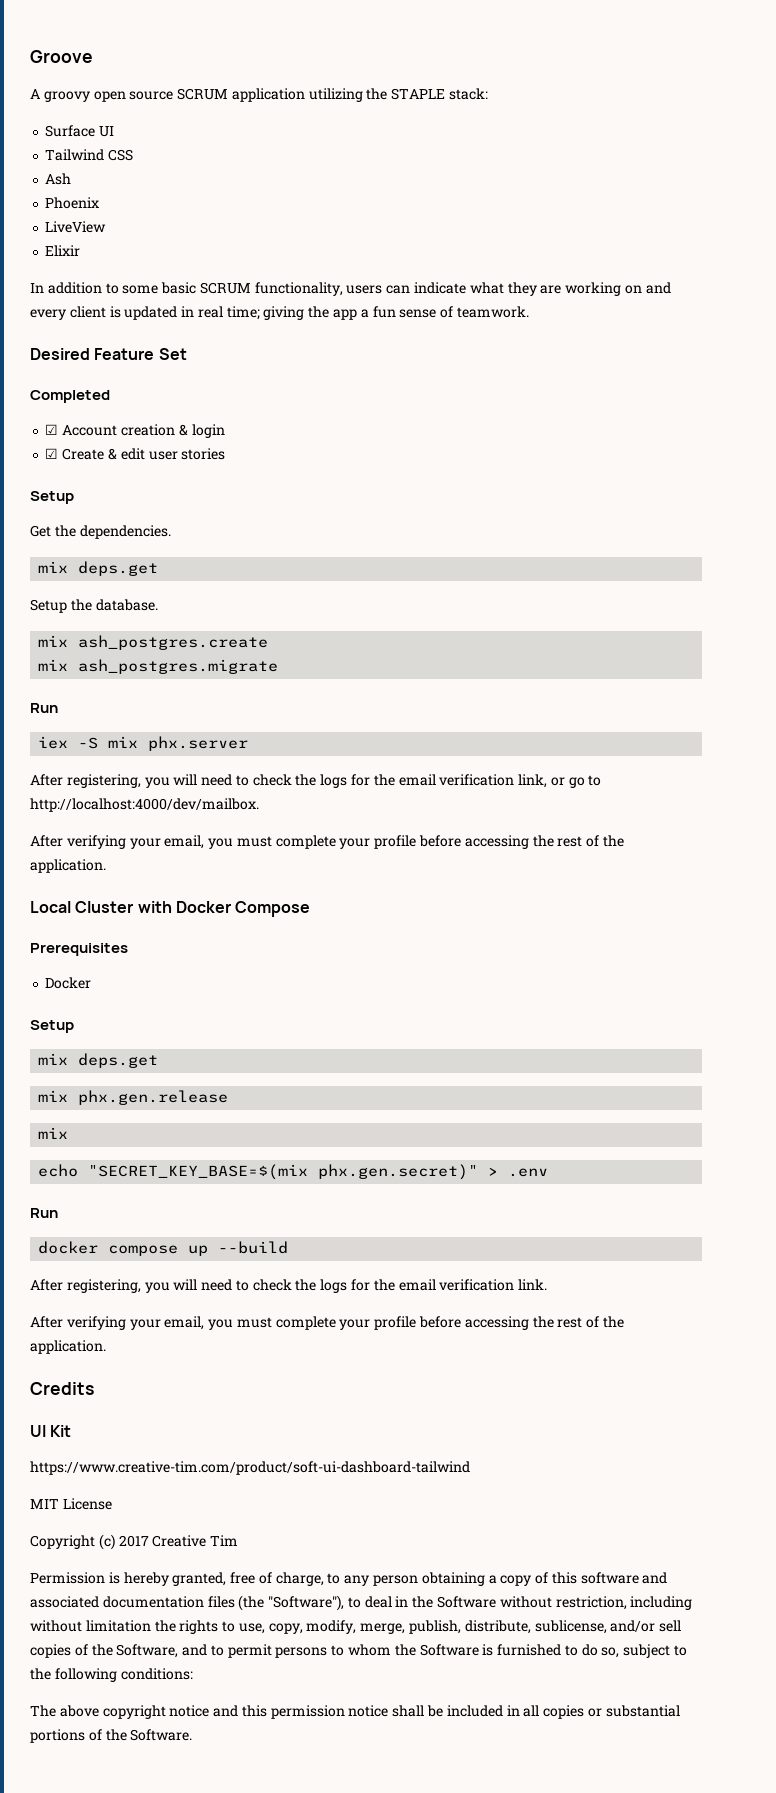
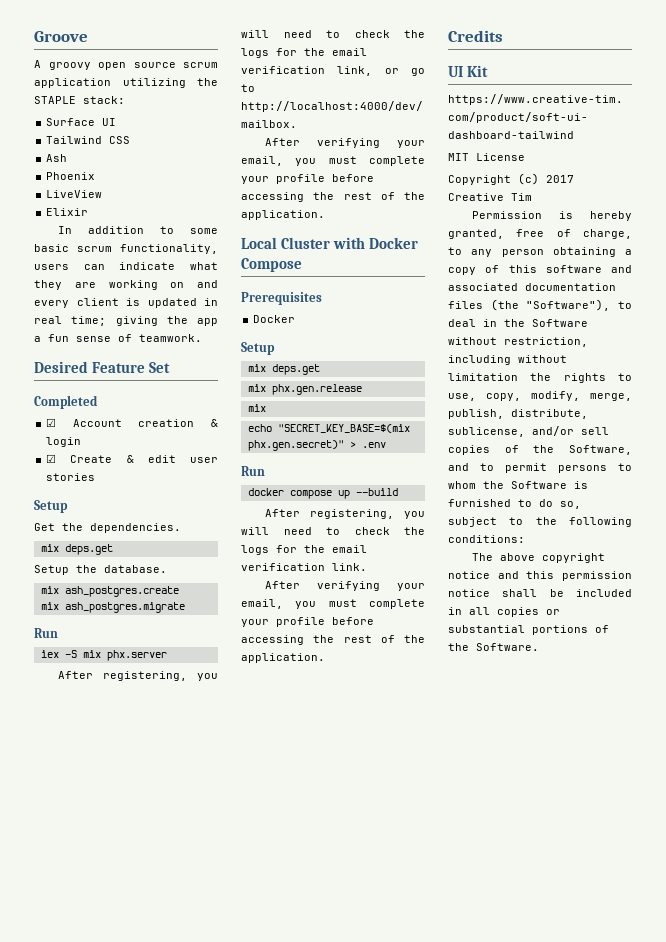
- A groovy open source SCRUM application utilizing the STAPLE stack:
+ A groovy open source scrum application utilizing the STAPLE stack:
- In addition to some basic SCRUM functionality, users can indicate what they are working on and every client is updated in real time; giving the app a fun sense of teamwork.
+ In addition to some basic scrum functionality, users can indicate what they are working on and every client is updated in real time; giving the app a fun sense of teamwork.

